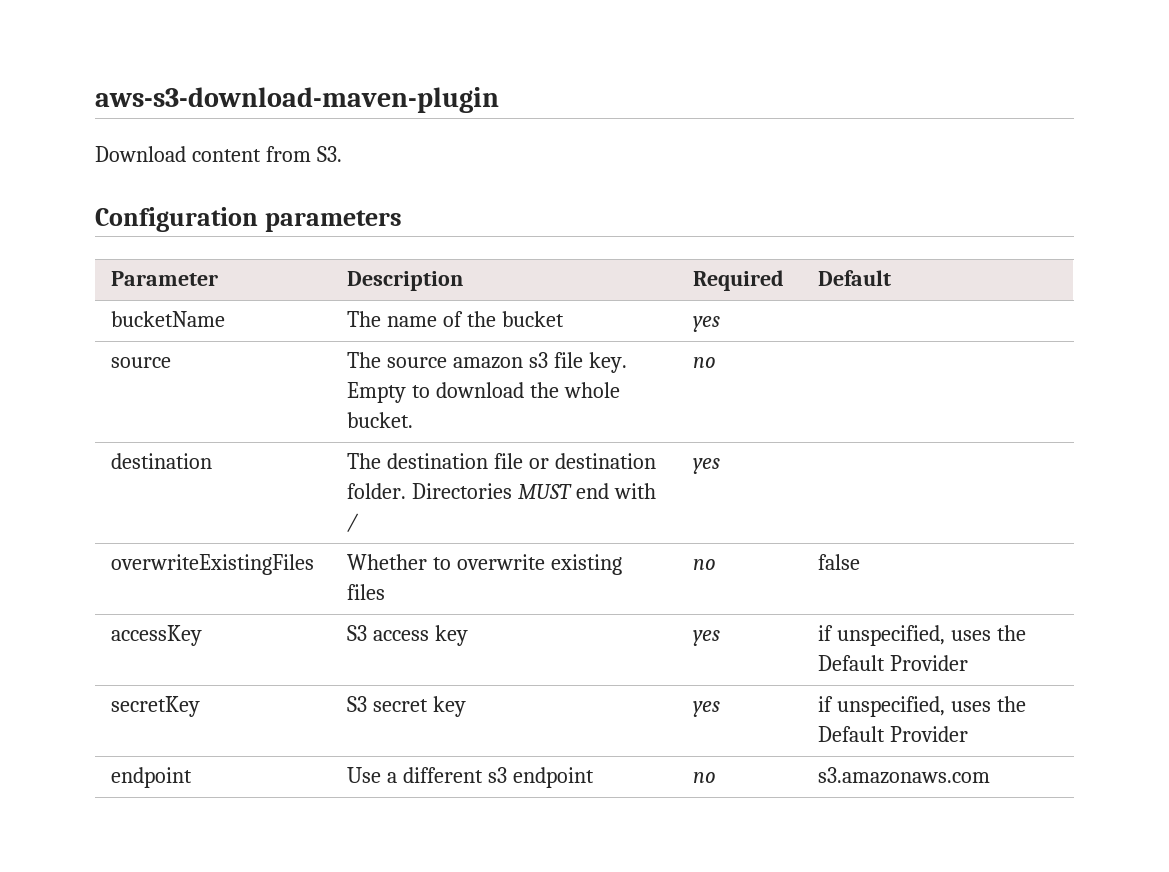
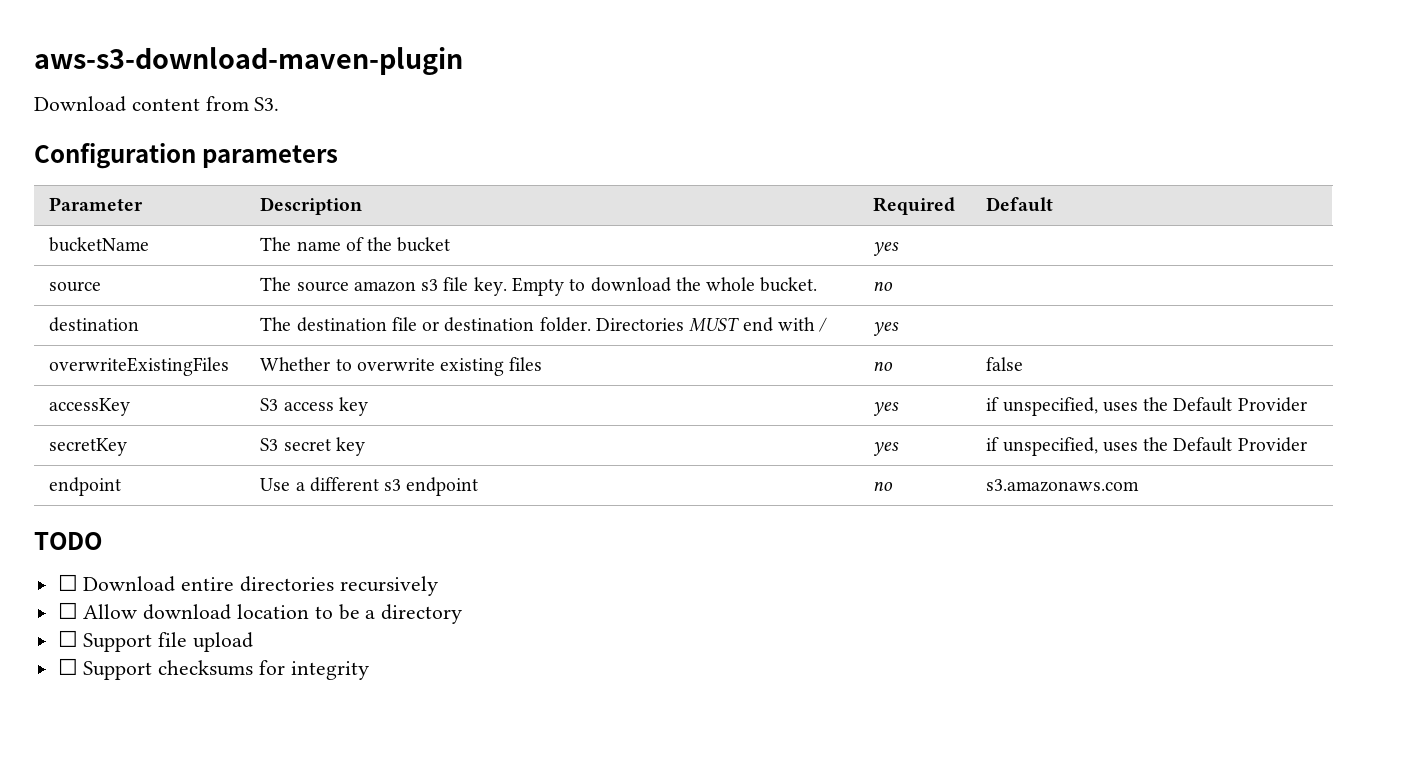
+ TODO
+ ☐ Download entire directories recursively
+ ☐ Allow download location to be a directory
+ ☐ Support file upload
+ ☐ Support checksums for integrity

